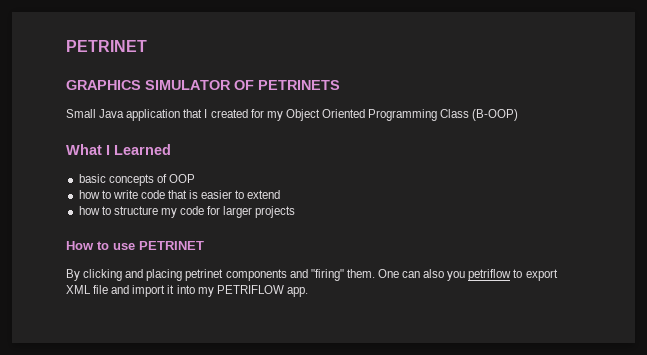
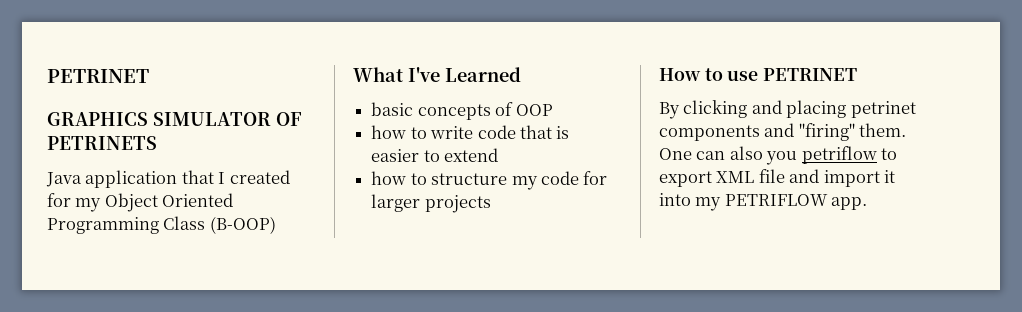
- Small Java application that I created for my Object Oriented Programming Class (B-OOP)
+ Java application that I created for my Object Oriented Programming Class (B-OOP)
- What I Learned
+ What I've Learned

